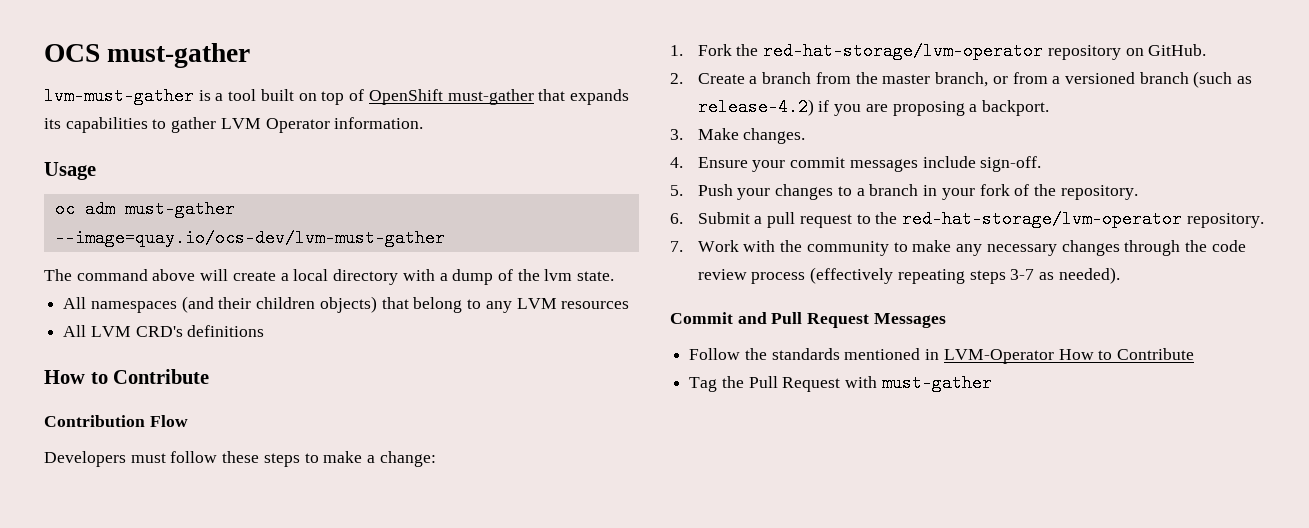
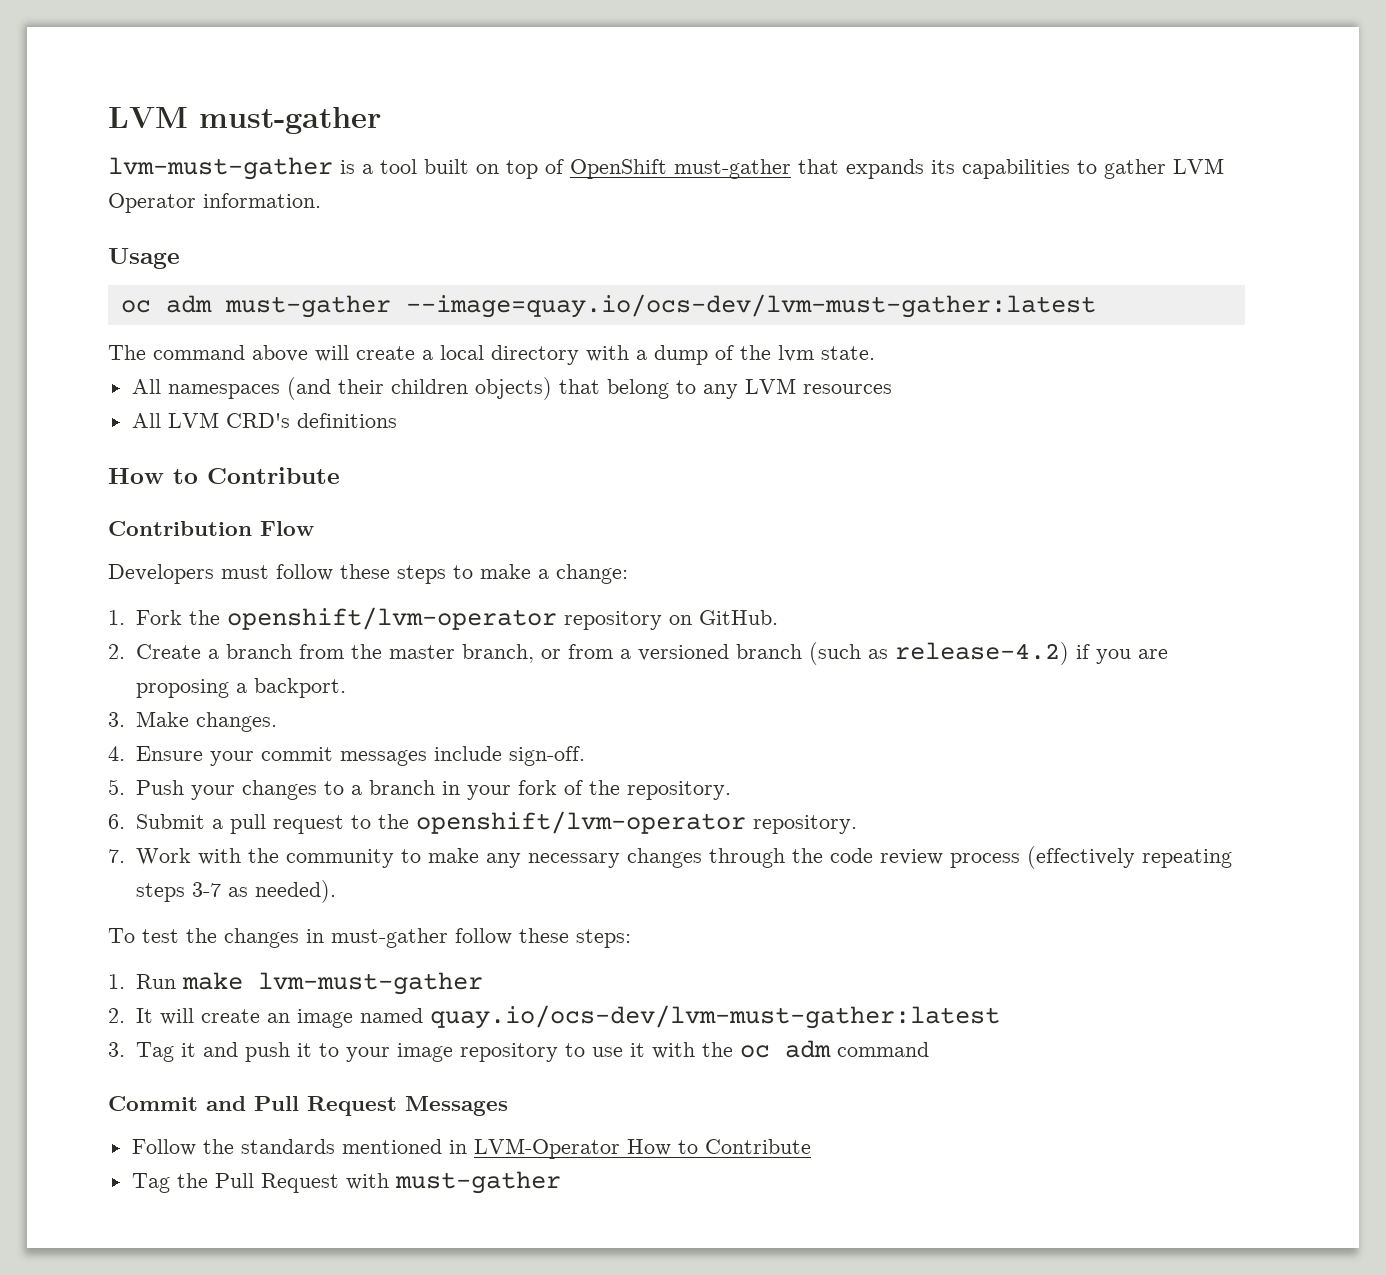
- OCS must-gather
+ LVM must-gather
- oc adm must-gather --image=quay.io/ocs-dev/lvm-must-gather
+ oc adm must-gather --image=quay.io/ocs-dev/lvm-must-gather:latest
- 1. Fork the red-hat-storage/lvm-operator repository on GitHub.
+ 1. Fork the openshift/lvm-operator repository on GitHub.
- 6. Submit a pull request to the red-hat-storage/lvm-operator repository.
+ 6. Submit a pull request to the openshift/lvm-operator repository.
+ To test the changes in must-gather follow these steps:
+ 1. Run make lvm-must-gather
+ 2. It will create an image named quay.io/ocs-dev/lvm-must-gather:latest
+ 3. Tag it and push it to your image repository to use it with the oc adm command

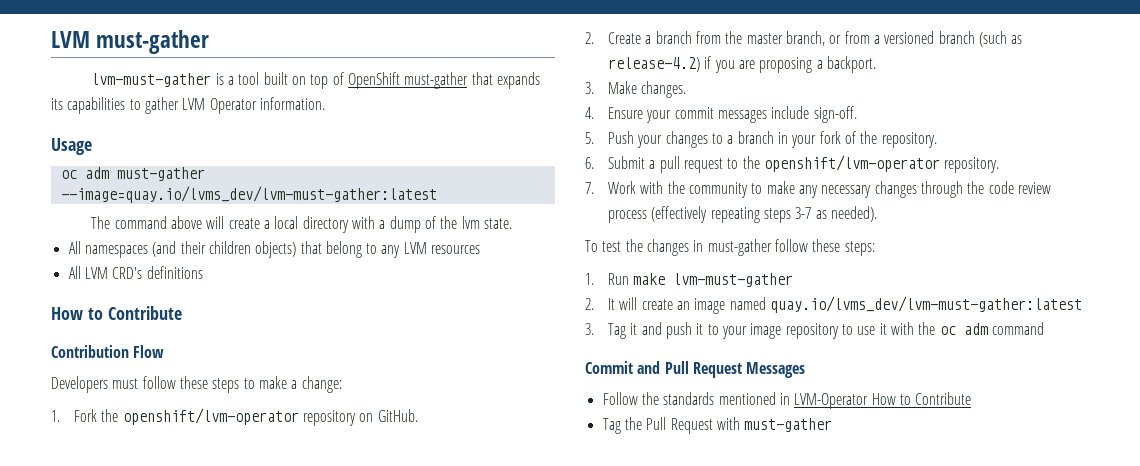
- oc adm must-gather --image=quay.io/ocs-dev/lvm-must-gather:latest
+ oc adm must-gather --image=quay.io/lvms_dev/lvm-must-gather:latest
- 2. It will create an image named quay.io/ocs-dev/lvm-must-gather:latest
+ 2. It will create an image named quay.io/lvms_dev/lvm-must-gather:latest

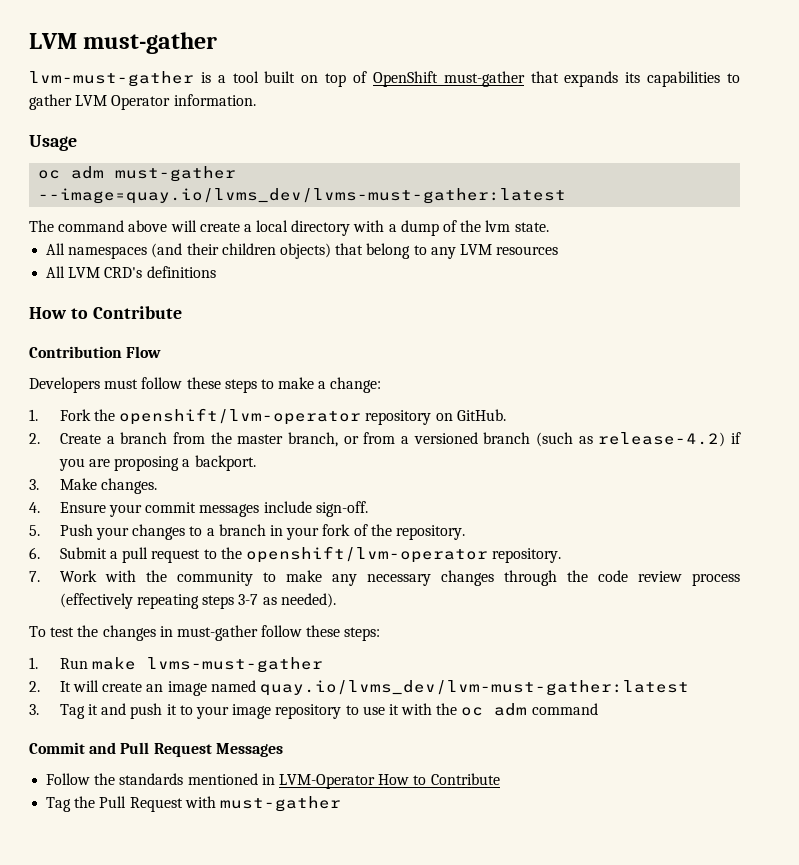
- oc adm must-gather --image=quay.io/lvms_dev/lvm-must-gather:latest
+ oc adm must-gather --image=quay.io/lvms_dev/lvms-must-gather:latest
- 1. Run make lvm-must-gather
+ 1. Run make lvms-must-gather

